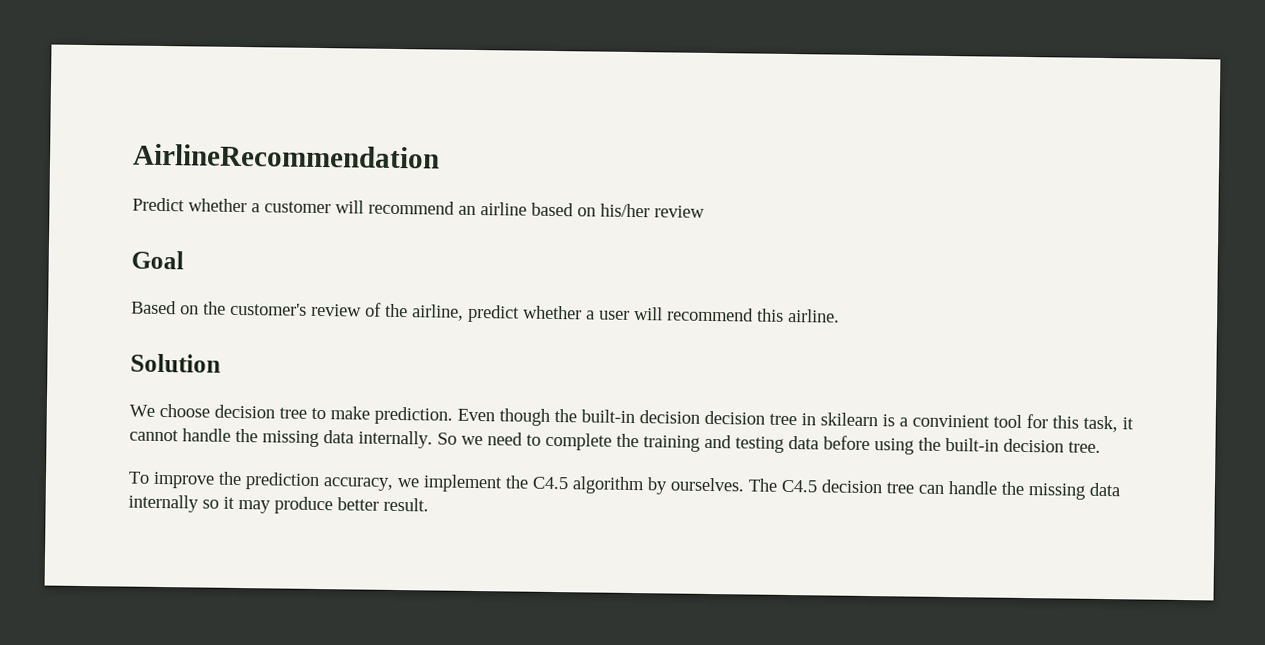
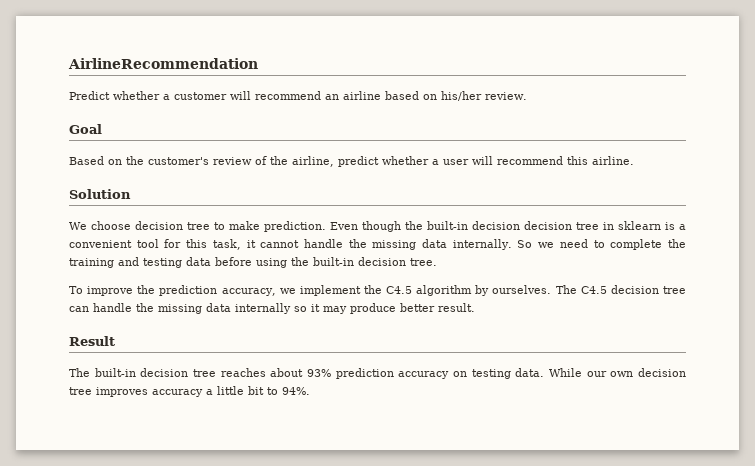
- Predict whether a customer will recommend an airline based on his/her review
+ Predict whether a customer will recommend an airline based on his/her review.
- Even though the built-in decision decision tree in skilearn is a convinient tool for this task, it cannot handle the missing data internally.
+ Even though the built-in decision decision tree in sklearn is a convenient tool for this task, it cannot handle the missing data internally.
+ Result
+ The built-in decision tree reaches about 93% prediction accuracy on testing data. While our own decision tree improves accuracy a little bit to 94%.

